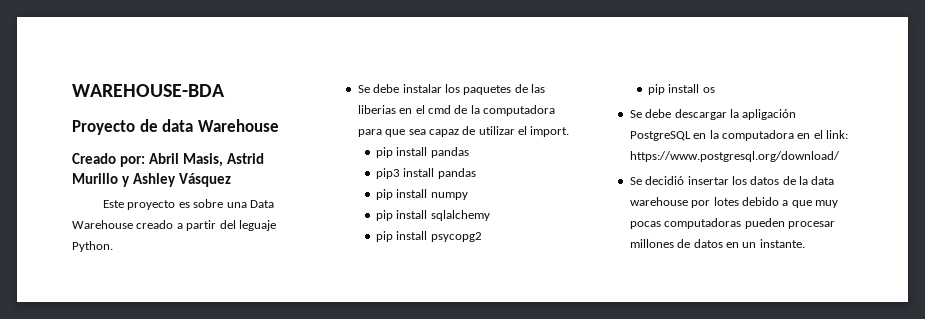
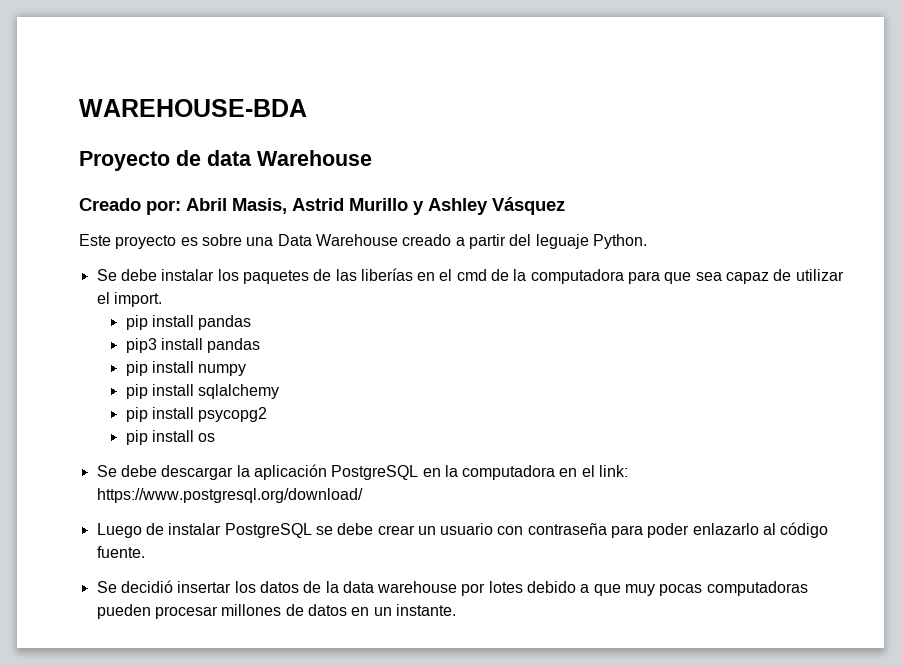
- Se debe instalar los paquetes de las liberias en el cmd de la computadora para que sea capaz de utilizar el import.
+ Se debe instalar los paquetes de las liberías en el cmd de la computadora para que sea capaz de utilizar el import.
- Se debe descargar la apligación PostgreSQL en la computadora en el link: https://www.postgresql.org/download/
+ Se debe descargar la aplicación PostgreSQL en la computadora en el link: https://www.postgresql.org/download/
+ Luego de instalar PostgreSQL se debe crear un usuario con contraseña para poder enlazarlo al código fuente.

